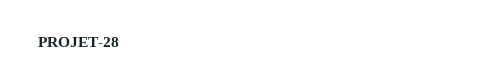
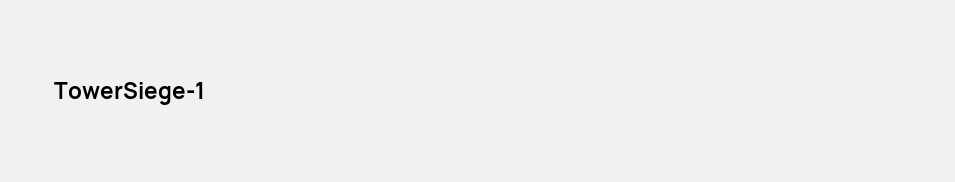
- PROJET-28
+ TowerSiege-1

